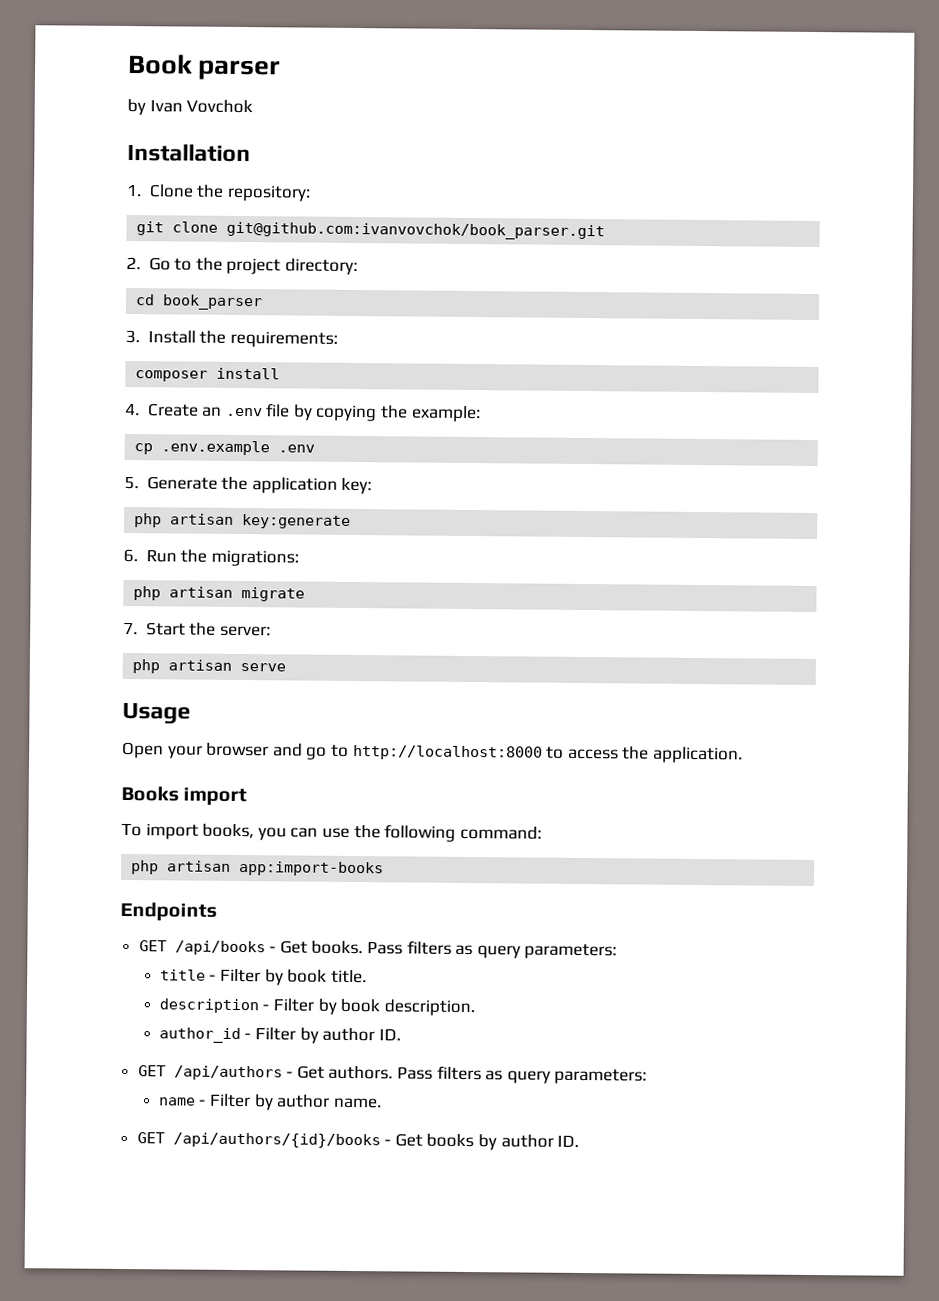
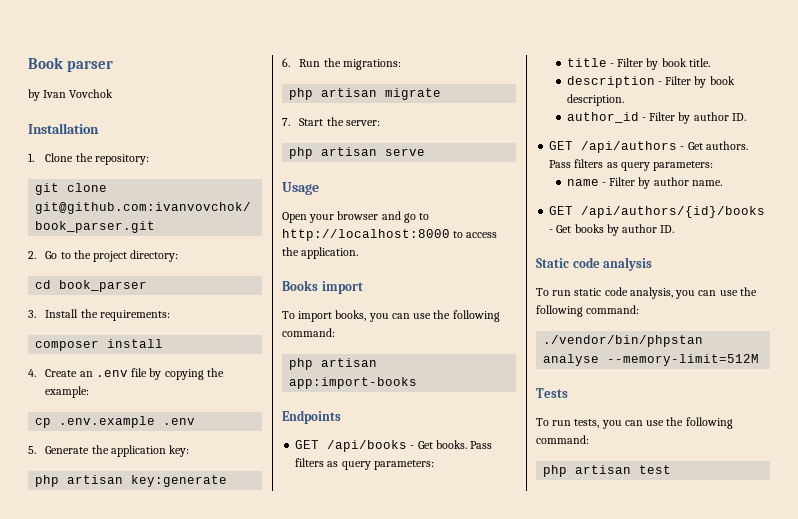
+ Static code analysis
+ To run static code analysis, you can use the following command:
+ ./vendor/bin/phpstan analyse --memory-limit=512M
+ Tests
+ To run tests, you can use the following command:
+ php artisan test

